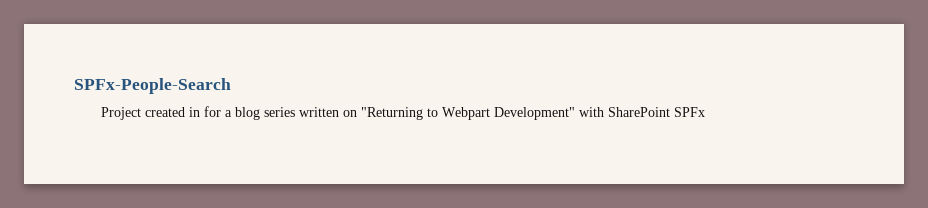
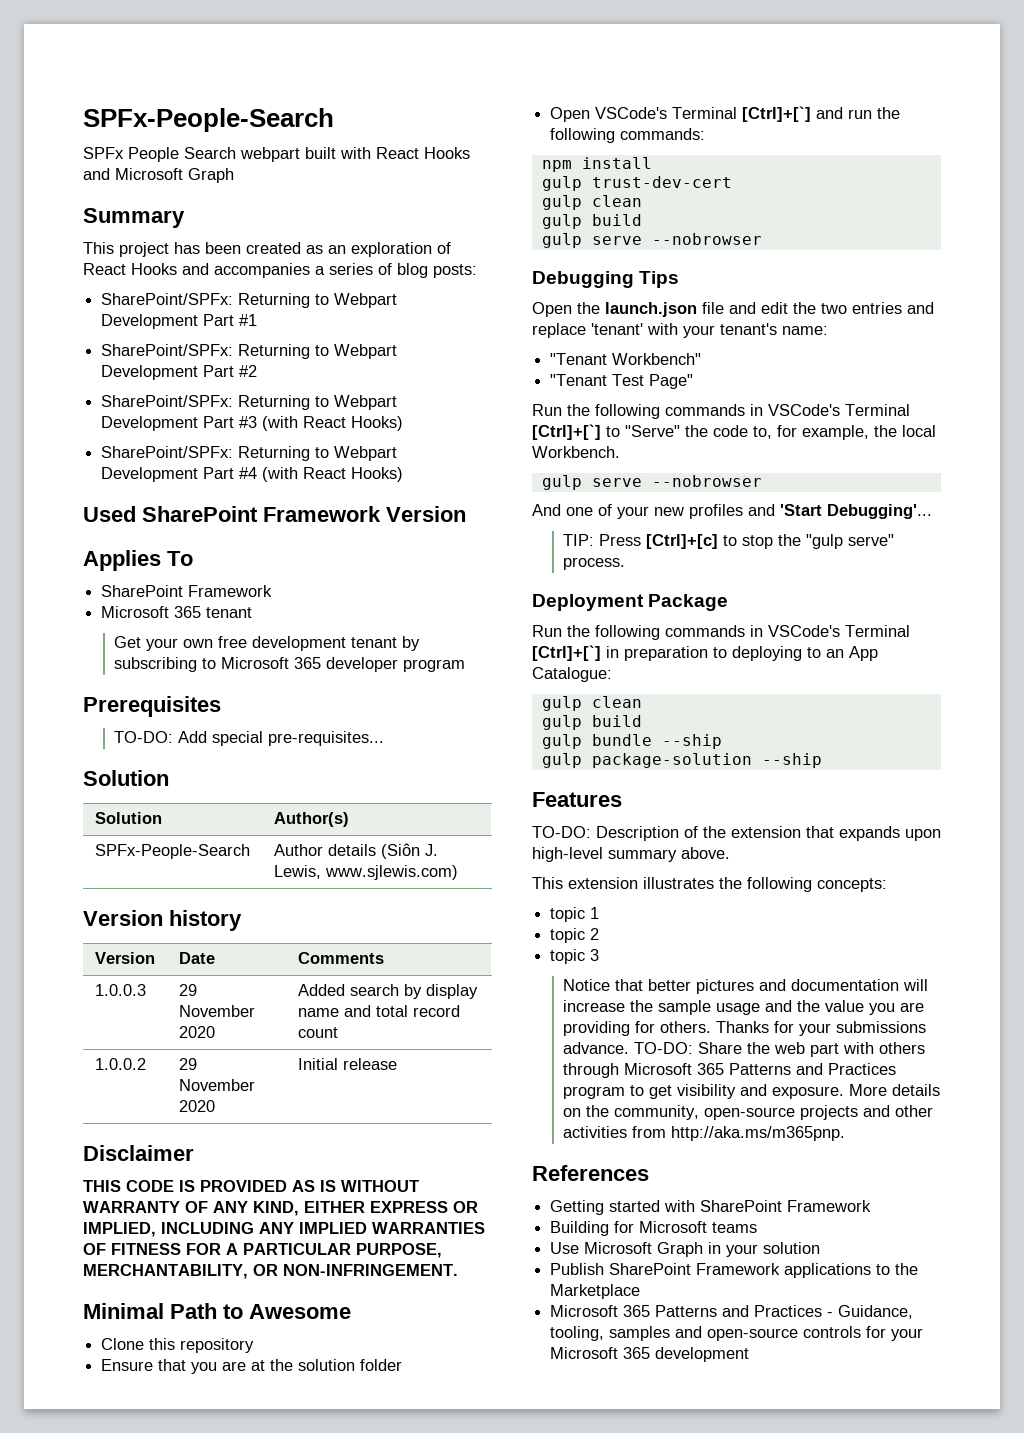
- Project created in for a blog series written on "Returning to Webpart Development" with SharePoint SPFx
+ SPFx People Search webpart built with React Hooks and Microsoft Graph
+ Summary
+ This project has been created as an exploration of React Hooks and accompanies a series of blog posts:
+ SharePoint/SPFx: Returning to Webpart Development Part #1
+ SharePoint/SPFx: Returning to Webpart Development Part #2
+ SharePoint/SPFx: Returning to Webpart Development Part #3 (with React Hooks)
+ SharePoint/SPFx: Returning to Webpart Development Part #4 (with React Hooks)
+ Used SharePoint Framework Version
+ Applies To
+ SharePoint Framework
+ Microsoft 365 tenant
+ Get your own free development tenant by subscribing to Microsoft 365 developer program
+ Prerequisites
+ TO-DO: Add special pre-requisites...
+ Solution
+ Solution | Author(s)
+ SPFx-People-Search | Author details (Siôn J. Lewis, www.sjlewis.com)
+ Version history
+ Version | Date | Comments
+ 1.0.0.3 | 29 November 2020 | Added search by display name and total record count
+ 1.0.0.2 | 29 November 2020 | Initial release
+ Disclaimer
+ THIS CODE IS PROVIDED AS IS WITHOUT WARRANTY OF ANY KIND, EITHER EXPRESS OR IMPLIED, INCLUDING ANY IMPLIED WARRANTIES OF FITNESS FOR A PARTICULAR PURPOSE, MERCHANTABILITY, OR NON-INFRINGEMENT.
+ Minimal Path to Awesome
+ Clone this repository
+ Ensure that you are at the solution folder
+ Open VSCode's Terminal [Ctrl]+[`] and run the following commands:
+ npm install
+ gulp trust-dev-cert
+ gulp clean
+ gulp build
+ gulp serve --nobrowser
+ Debugging Tips
+ Open the launch.json file and edit the two entries and replace 'tenant' with your tenant's name:
+ "Tenant Workbench"
+ "Tenant Test Page"
+ Run the following commands in VSCode's Terminal [Ctrl]+[`] to "Serve" the code to, for example, the local Workbench.
+ gulp serve --nobrowser
+ And one of your new profiles and 'Start Debugging'...
+ TIP: Press [Ctrl]+[c] to stop the "gulp serve" process.
+ Deployment Package
+ Run the following commands in VSCode's Terminal [Ctrl]+[`] in preparation to deploying to an App Catalogue:
+ gulp clean
+ gulp build
+ gulp bundle --ship
+ gulp package-solution --ship
+ Features
+ TO-DO: Description of the extension that expands upon high-level summary above.
+ This extension illustrates the following concepts:
+ topic 1
+ topic 2
+ topic 3
+ Notice that better pictures and documentation will increase the sample usage and the value you are providing for others. Thanks for your submissions advance. TO-DO: Share the web part with others through Microsoft 365 Patterns and Practices program to get visibility and exposure. More details on the community, open-source projects and other activities from http://aka.ms/m365pnp.
+ References
+ Getting started with SharePoint Framework
+ Building for Microsoft teams
+ Use Microsoft Graph in your solution
+ Publish SharePoint Framework applications to the Marketplace
+ Microsoft 365 Patterns and Practices - Guidance, tooling, samples and open-source controls for your Microsoft 365 development

